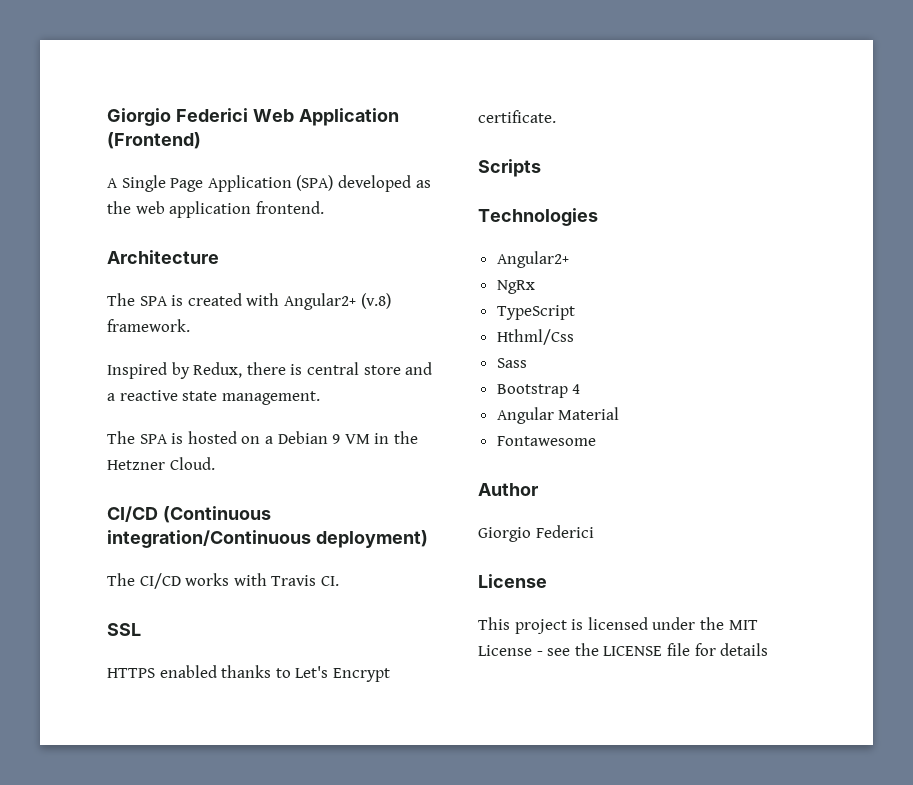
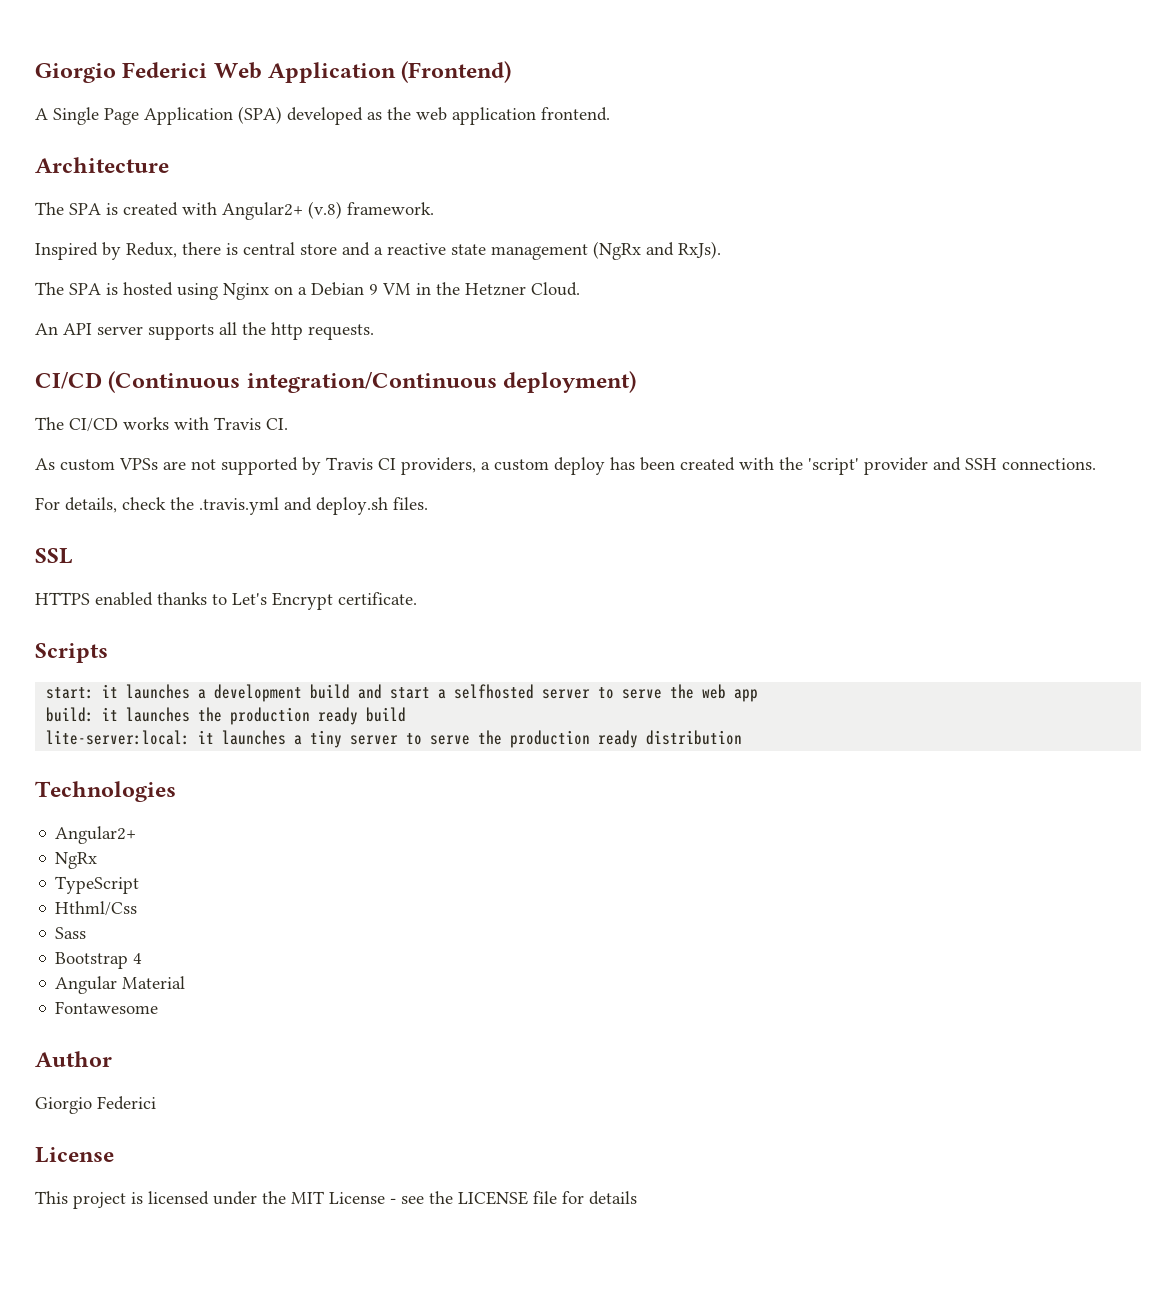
- Inspired by Redux, there is central store and a reactive state management.
+ Inspired by Redux, there is central store and a reactive state management (NgRx and RxJs).
- The SPA is hosted on a Debian 9 VM in the Hetzner Cloud.
+ The SPA is hosted using Nginx on a Debian 9 VM in the Hetzner Cloud.
+ An API server supports all the http requests.
+ As custom VPSs are not supported by Travis CI providers, a custom deploy has been created with the 'script' provider and SSH connections.
+ For details, check the .travis.yml and deploy.sh files.
+ start: it launches a development build and start a selfhosted server to serve the web app
+ build: it launches the production ready build
+ lite-server:local: it launches a tiny server to serve the production ready distribution

